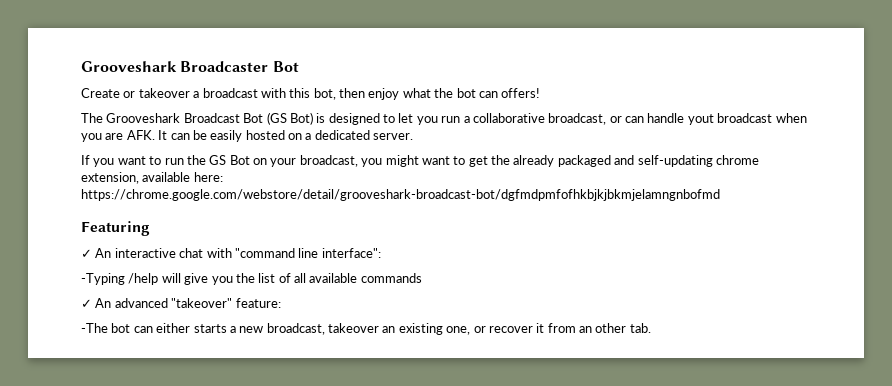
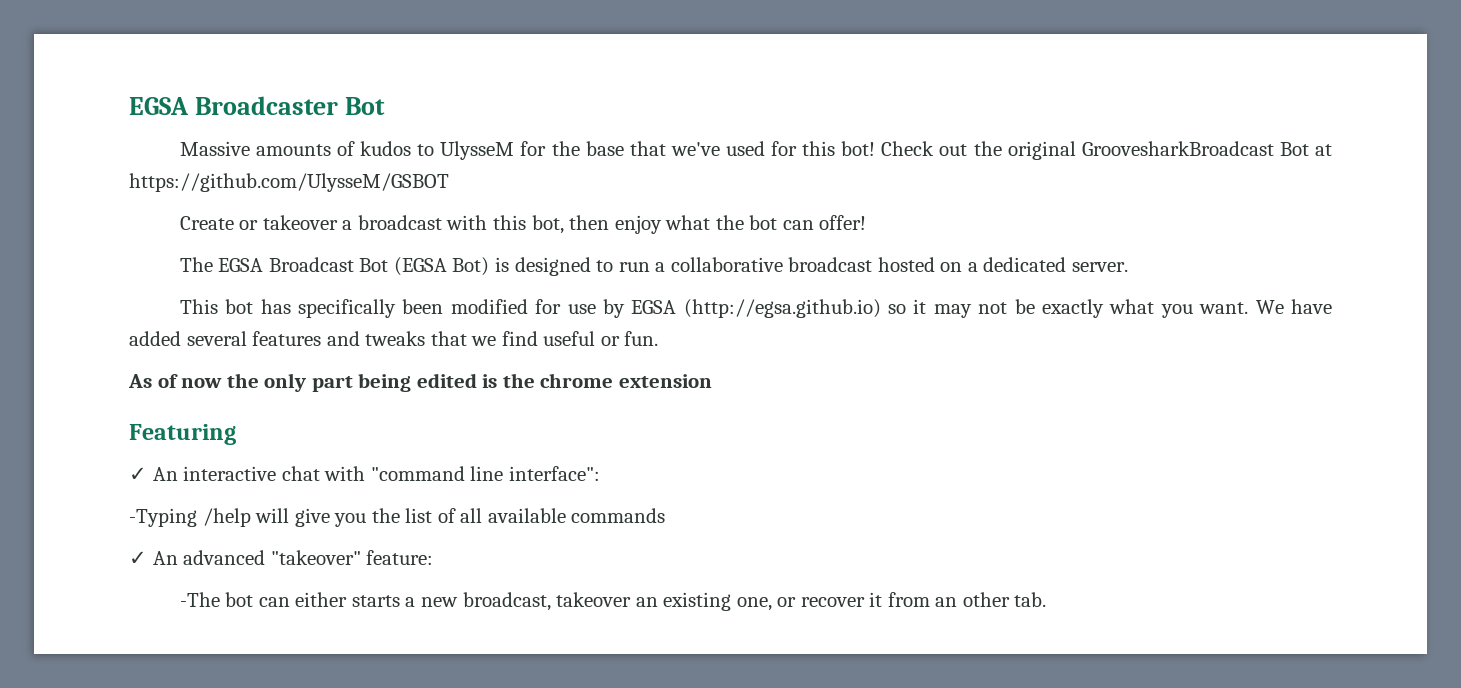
- Grooveshark Broadcaster Bot
+ EGSA Broadcaster Bot
+ Massive amounts of kudos to UlysseM for the base that we've used for this bot! Check out the original GroovesharkBroadcast Bot at https://github.com/UlysseM/GSBOT
- Create or takeover a broadcast with this bot, then enjoy what the bot can offers!
+ Create or takeover a broadcast with this bot, then enjoy what the bot can offer!
- The Grooveshark Broadcast Bot (GS Bot) is designed to let you run a collaborative broadcast, or can handle yout broadcast when you are AFK. It can be easily hosted on a dedicated server.
+ The EGSA Broadcast Bot (EGSA Bot) is designed to run a collaborative broadcast hosted on a dedicated server.
- If you want to run the GS Bot on your broadcast, you might want to get the already packaged and self-updating chrome extension, available here: https://chrome.google.com/webstore/detail/grooveshark-broadcast-bot/dgfmdpmfofhkbjkjbkmjelamngnbofmd
+ This bot has specifically been modified for use by EGSA (http://egsa.github.io) so it may not be exactly what you want. We have added several features and tweaks that we find useful or fun.
+ As of now the only part being edited is the chrome extension

